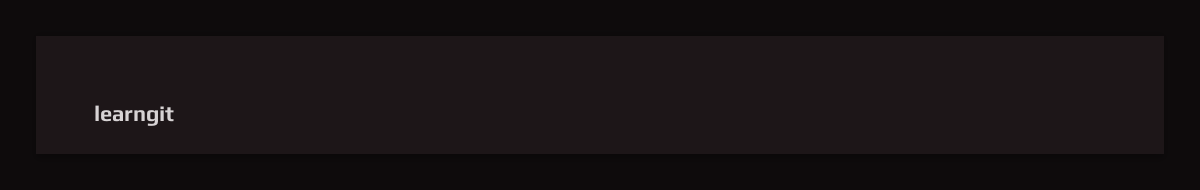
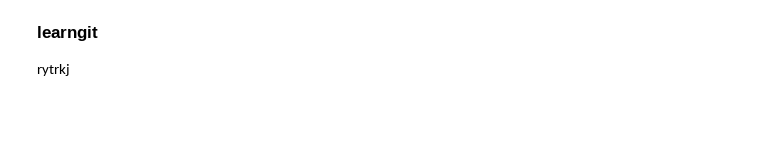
+ rytrkj

